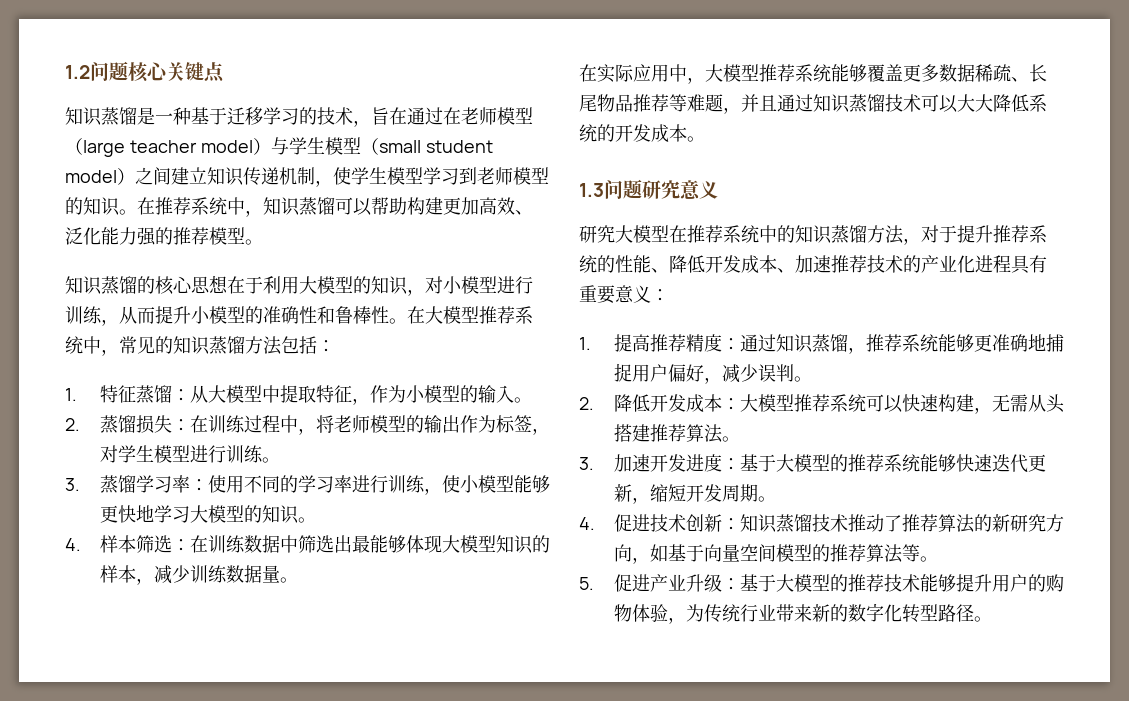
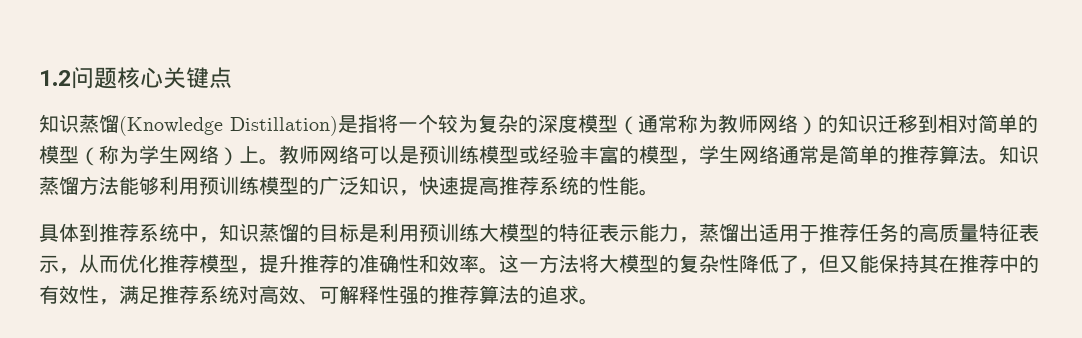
- 知识蒸馏是一种基于迁移学习的技术，旨在通过在老师模型（large teacher model）与学生模型（small student model）之间建立知识传递机制，使学生模型学习到老师模型的知识。在推荐系统中，知识蒸馏可以帮助构建更加高效、泛化能力强的推荐模型。
- 知识蒸馏的核心思想在于利用大模型的知识，对小模型进行训练，从而提升小模型的准确性和鲁棒性。在大模型推荐系统中，常见的知识蒸馏方法包括：
- 1.特征蒸馏：从大模型中提取特征，作为小模型的输入。
- 2.蒸馏损失：在训练过程中，将老师模型的输出作为标签，对学生模型进行训练。
- 3.蒸馏学习率：使用不同的学习率进行训练，使小模型能够更快地学习大模型的知识。
- 4.样本筛选：在训练数据中筛选出最能够体现大模型知识的样本，减少训练数据量。
- 在实际应用中，大模型推荐系统能够覆盖更多数据稀疏、长尾物品推荐等难题，并且通过知识蒸馏技术可以大大降低系统的开发成本。
- 1.3问题研究意义
- 研究大模型在推荐系统中的知识蒸馏方法，对于提升推荐系统的性能、降低开发成本、加速推荐技术的产业化进程具有重要意义：
- 1.提高推荐精度：通过知识蒸馏，推荐系统能够更准确地捕捉用户偏好，减少误判。
- 2.降低开发成本：大模型推荐系统可以快速构建，无需从头搭建推荐算法。
- 3.加速开发进度：基于大模型的推荐系统能够快速迭代更新，缩短开发周期。
- 4.促进技术创新：知识蒸馏技术推动了推荐算法的新研究方向，如基于向量空间模型的推荐算法等。
- 5.促进产业升级：基于大模型的推荐技术能够提升用户的购物体验，为传统行业带来新的数字化转型路径。
+ 知识蒸馏(Knowledge Distillation)是指将一个较为复杂的深度模型（通常称为教师网络）的知识迁移到相对简单的模型（称为学生网络）上。教师网络可以是预训练模型或经验丰富的模型，学生网络通常是简单的推荐算法。知识蒸馏方法能够利用预训练模型的广泛知识，快速提高推荐系统的性能。
+ 具体到推荐系统中，知识蒸馏的目标是利用预训练大模型的特征表示能力，蒸馏出适用于推荐任务的高质量特征表示，从而优化推荐模型，提升推荐的准确性和效率。这一方法将大模型的复杂性降低了，但又能保持其在推荐中的有效性，满足推荐系统对高效、可解释性强的推荐算法的追求。

